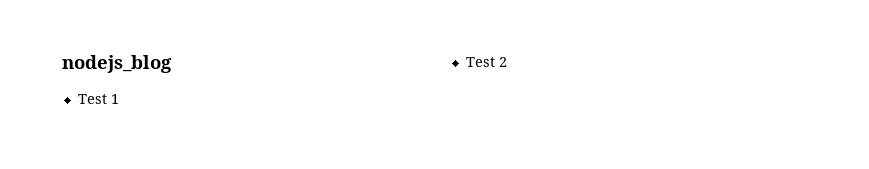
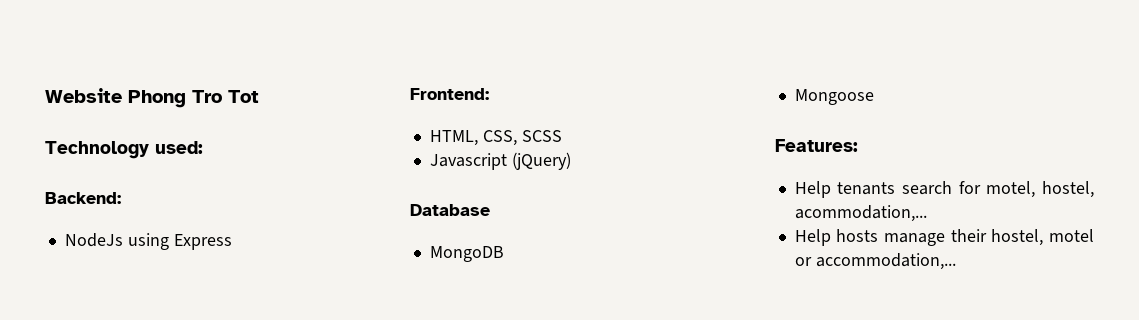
- nodejs_blog
- Test 1
- Test 2
+ Website Phong Tro Tot
+ Technology used:
+ Backend:
+ NodeJs using Express
+ Frontend:
+ HTML, CSS, SCSS
+ Javascript (jQuery)
+ Database
+ MongoDB
+ Mongoose
+ Features:
+ Help tenants search for motel, hostel, acommodation,...
+ Help hosts manage their hostel, motel or accommodation,...

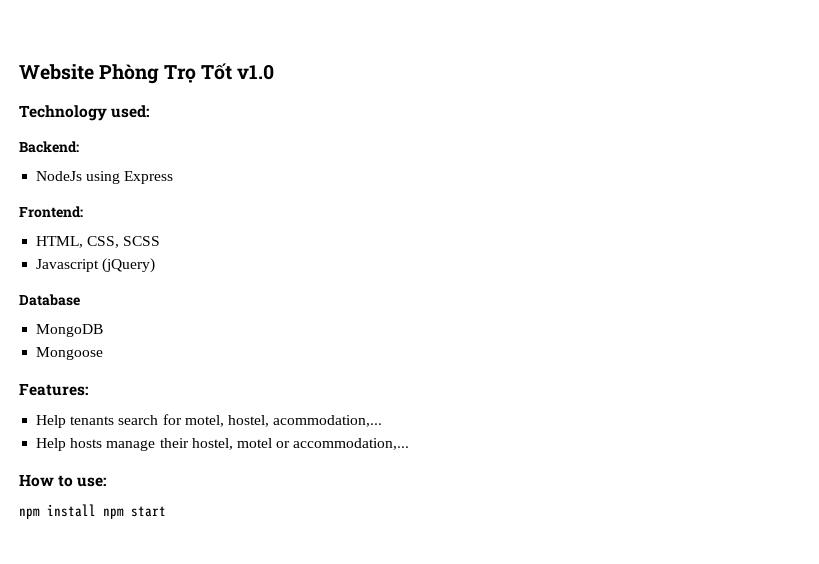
- Website Phong Tro Tot
+ Website Phòng Trọ Tốt v1.0
+ How to use:
+ npm install npm start

